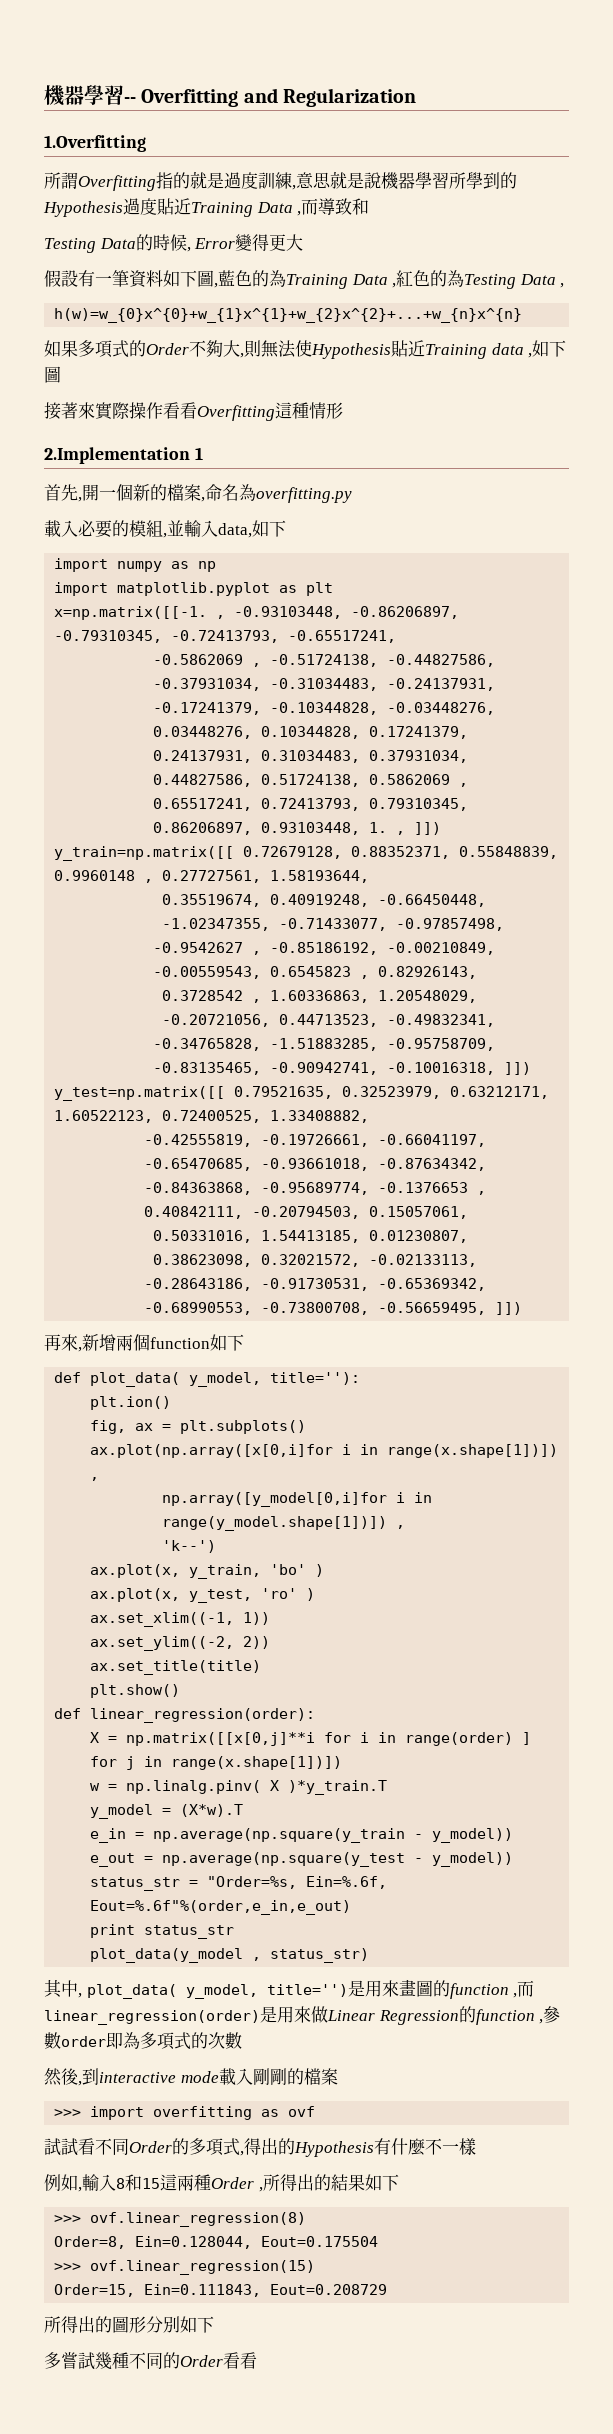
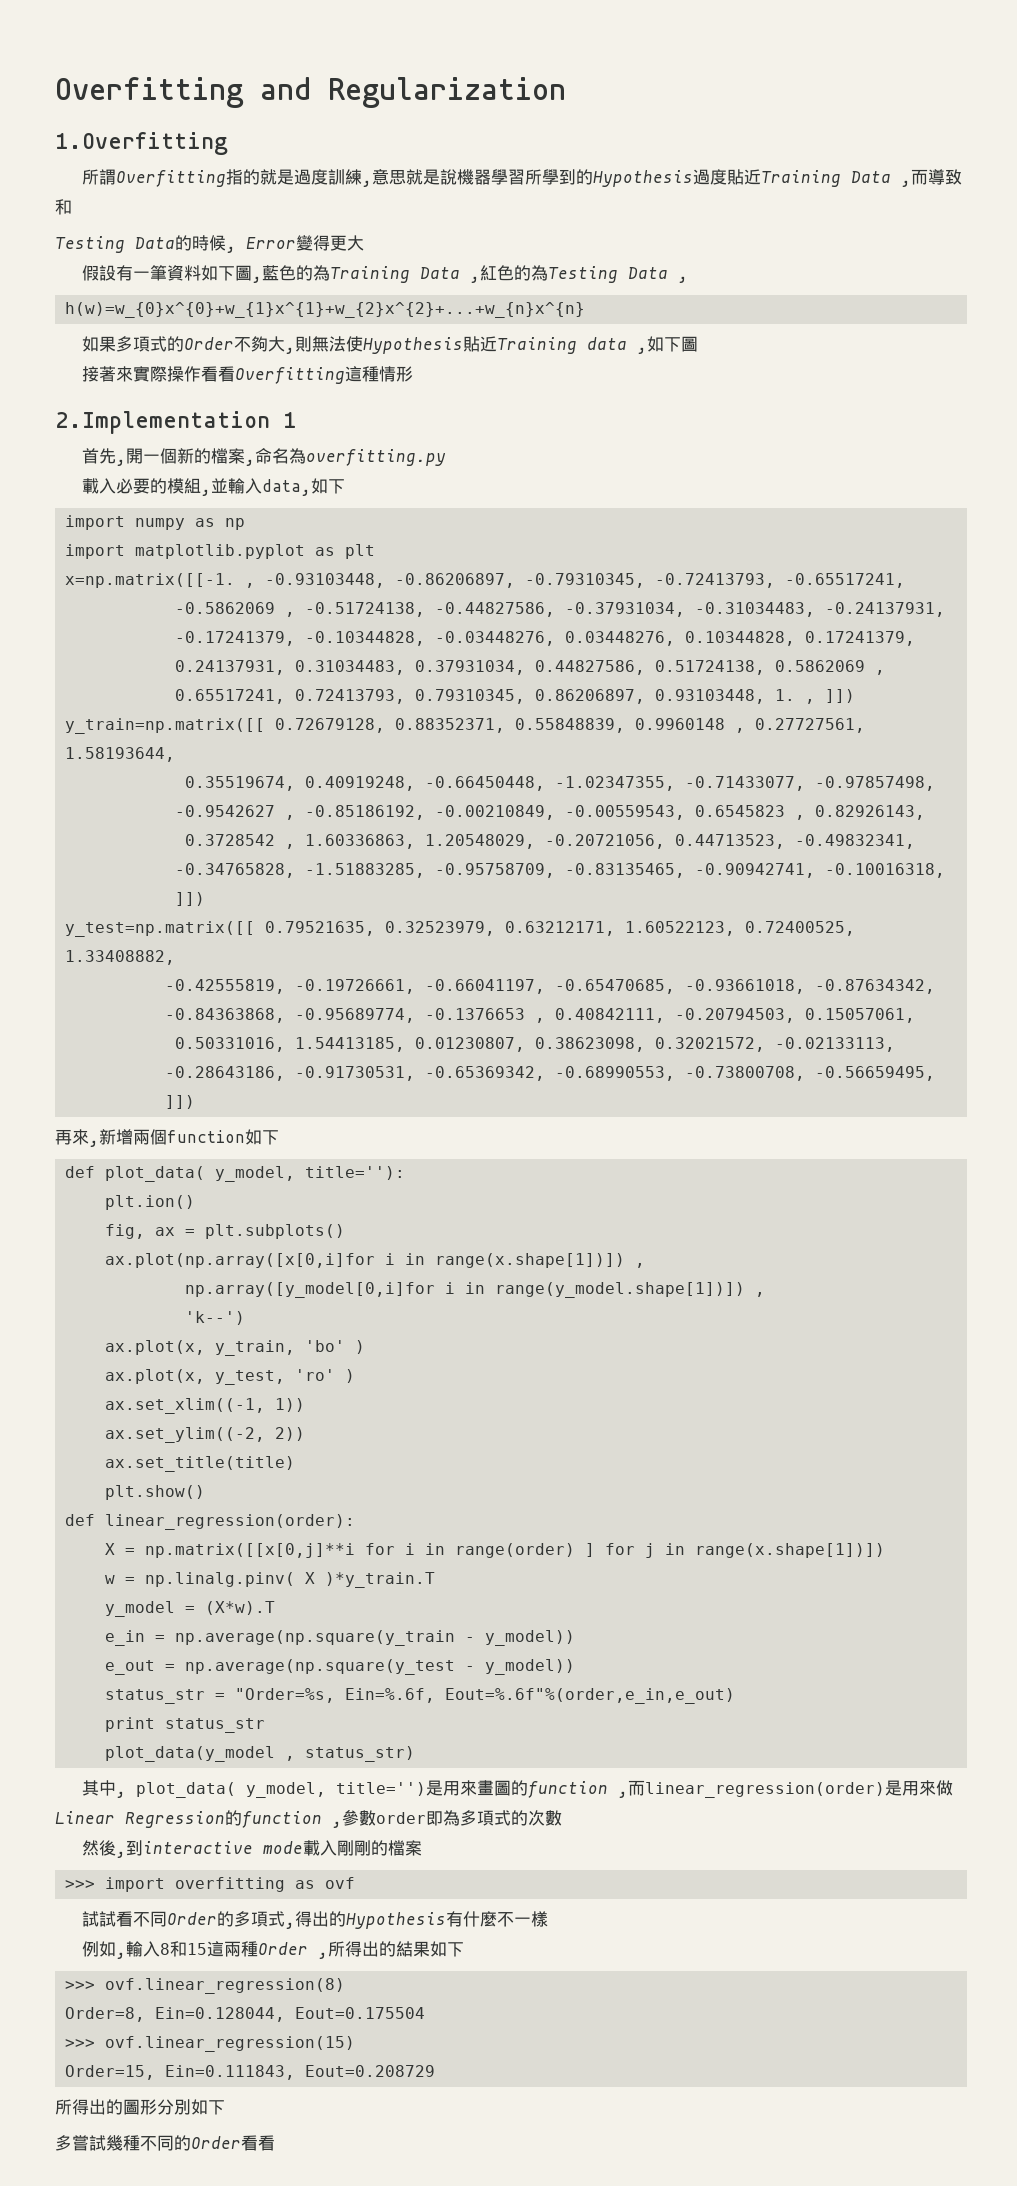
- 機器學習-- Overfitting and Regularization
+ Overfitting and Regularization

